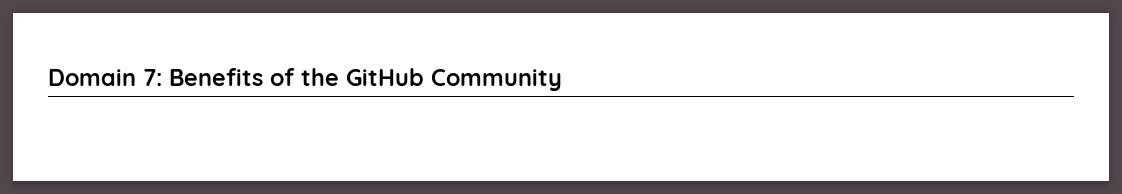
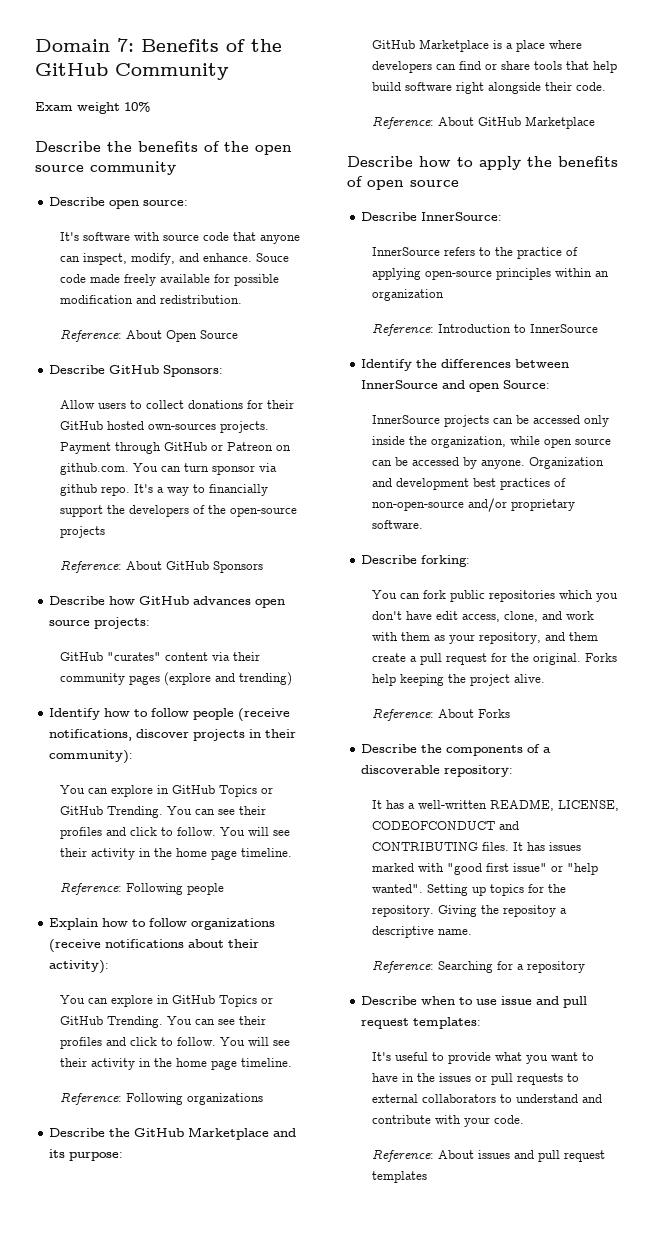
+ Exam weight 10%
+ Describe the benefits of the open source community
+ Describe open source:
+ It's software with source code that anyone can inspect, modify, and enhance. Souce code made freely available for possible modification and redistribution.
+ Reference: About Open Source
+ Describe GitHub Sponsors:
+ Allow users to collect donations for their GitHub hosted own-sources projects. Payment through GitHub or Patreon on github.com. You can turn sponsor via github repo. It's a way to financially support the developers of the open-source projects
+ Reference: About GitHub Sponsors
+ Describe how GitHub advances open source projects:
+ GitHub "curates" content via their community pages (explore and trending)
+ Identify how to follow people (receive notifications, discover projects in their community):
+ You can explore in GitHub Topics or GitHub Trending. You can see their profiles and click to follow. You will see their activity in the home page timeline.
+ Reference: Following people
+ Explain how to follow organizations (receive notifications about their activity):
+ You can explore in GitHub Topics or GitHub Trending. You can see their profiles and click to follow. You will see their activity in the home page timeline.
+ Reference: Following organizations
+ Describe the GitHub Marketplace and its purpose:
+ GitHub Marketplace is a place where developers can find or share tools that help build software right alongside their code.
+ Reference: About GitHub Marketplace
+ Describe how to apply the benefits of open source
+ Describe InnerSource:
+ InnerSource refers to the practice of applying open-source principles within an organization
+ Reference: Introduction to InnerSource
+ Identify the differences between InnerSource and open Source:
+ InnerSource projects can be accessed only inside the organization, while open source can be accessed by anyone. Organization and development best practices of non-open-source and/or proprietary software.
+ Describe forking:
+ You can fork public repositories which you don't have edit access, clone, and work with them as your repository, and them create a pull request for the original. Forks help keeping the project alive.
+ Reference: About Forks
+ Describe the components of a discoverable repository:
+ It has a well-written README, LICENSE, CODEOFCONDUCT and CONTRIBUTING files. It has issues marked with "good first issue" or "help wanted". Setting up topics for the repository. Giving the repositoy a descriptive name.
+ Reference: Searching for a repository
+ Describe when to use issue and pull request templates:
+ It's useful to provide what you want to have in the issues or pull requests to external collaborators to understand and contribute with your code.
+ Reference: About issues and pull request templates

